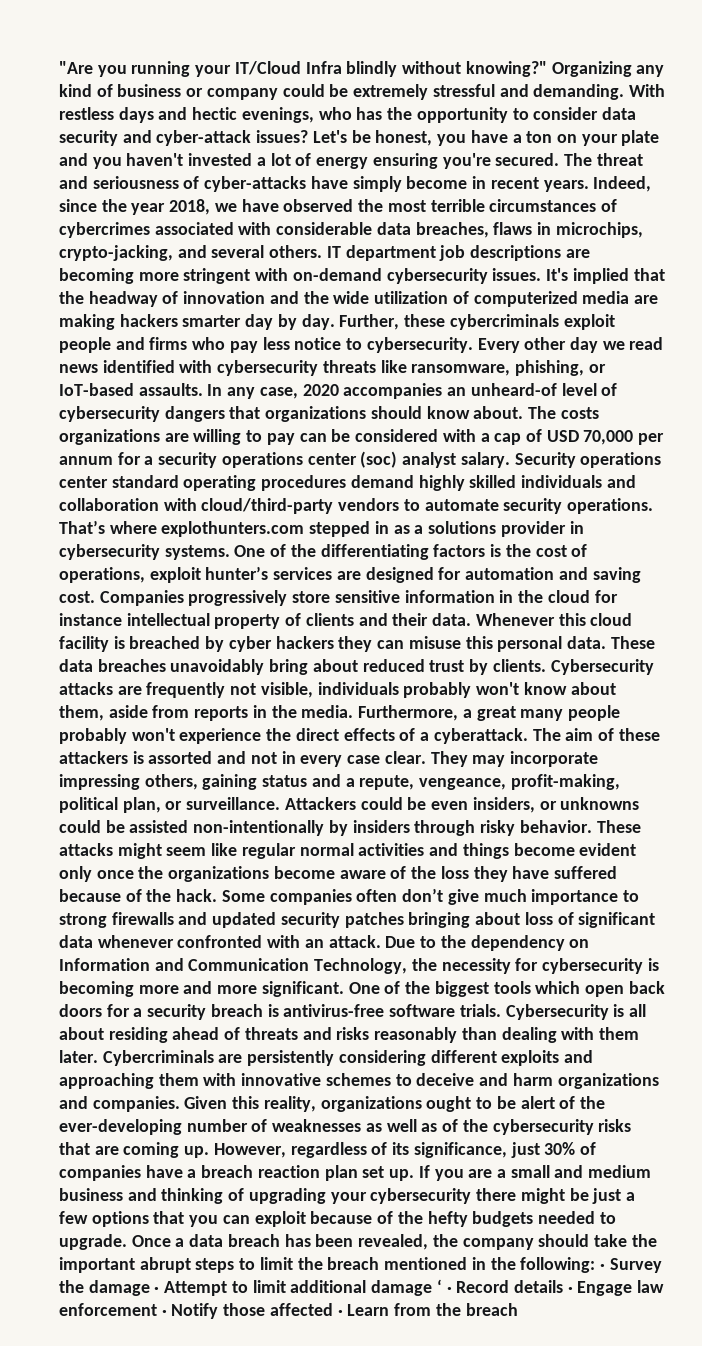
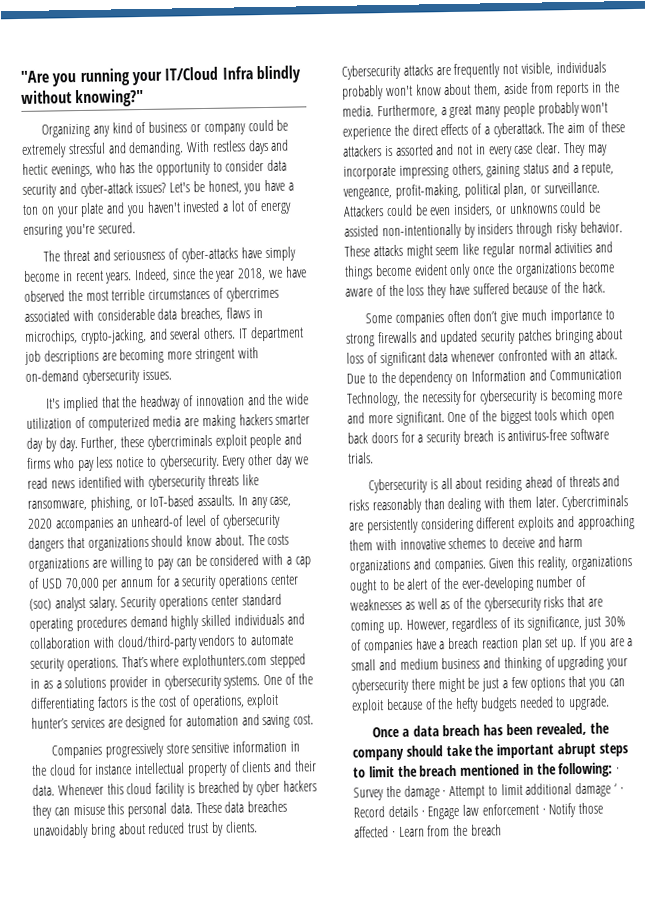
- "Are you running your IT/Cloud Infra blindly without knowing?" Organizing any kind of business or company could be extremely stressful and demanding.
+ "Are you running your IT/Cloud Infra blindly without knowing?"
+ Organizing any kind of business or company could be extremely stressful and demanding.
- Let's be honest, you have a ton on your plate and you haven't invested a lot of energy ensuring you're secured. The threat and seriousness of cyber-attacks have simply become in recent years.
+ Let's be honest, you have a ton on your plate and you haven't invested a lot of energy ensuring you're secured.
+ The threat and seriousness of cyber-attacks have simply become in recent years.
- IT department job descriptions are becoming more stringent with on-demand cybersecurity issues. It's implied that the headway of innovation and the wide utilization of computerized media are making hackers smarter day by day.
+ IT department job descriptions are becoming more stringent with on-demand cybersecurity issues.
+ It's implied that the headway of innovation and the wide utilization of computerized media are making hackers smarter day by day.
- One of the differentiating factors is the cost of operations, exploit hunter’s services are designed for automation and saving cost. Companies progressively store sensitive information in the cloud for instance intellectual property of clients and their data.
+ One of the differentiating factors is the cost of operations, exploit hunter’s services are designed for automation and saving cost.
+ Companies progressively store sensitive information in the cloud for instance intellectual property of clients and their data.
- These attacks might seem like regular normal activities and things become evident only once the organizations become aware of the loss they have suffered because of the hack. Some companies often don’t give much importance to strong firewalls and updated security patches bringing about loss of significant data whenever confronted with an attack.
+ These attacks might seem like regular normal activities and things become evident only once the organizations become aware of the loss they have suffered because of the hack.
+ Some companies often don’t give much importance to strong firewalls and updated security patches bringing about loss of significant data whenever confronted with an attack.
- One of the biggest tools which open back doors for a security breach is antivirus-free software trials. Cybersecurity is all about residing ahead of threats and risks reasonably than dealing with them later.
+ One of the biggest tools which open back doors for a security breach is antivirus-free software trials.
+ Cybersecurity is all about residing ahead of threats and risks reasonably than dealing with them later.
- If you are a small and medium business and thinking of upgrading your cybersecurity there might be just a few options that you can exploit because of the hefty budgets needed to upgrade. Once a data breach has been revealed, the company should take the important abrupt steps to limit the breach mentioned in the following:
+ If you are a small and medium business and thinking of upgrading your cybersecurity there might be just a few options that you can exploit because of the hefty budgets needed to upgrade.
+ Once a data breach has been revealed, the company should take the important abrupt steps to limit the breach mentioned in the following:

